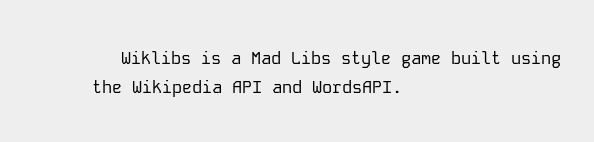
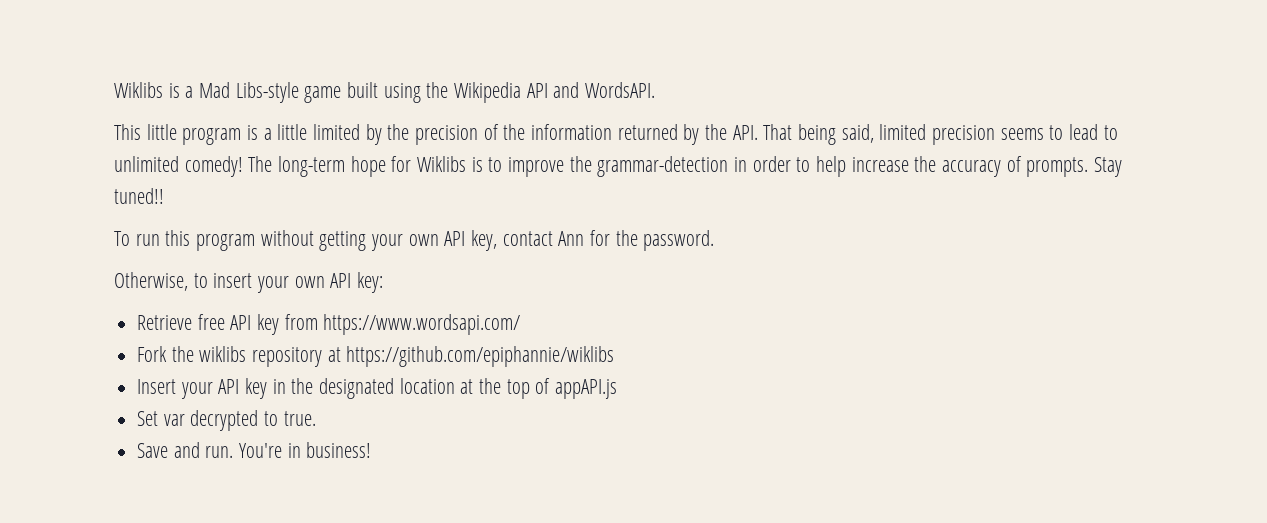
- Wiklibs is a Mad Libs style game built using the Wikipedia API and WordsAPI.
+ Wiklibs is a Mad Libs-style game built using the Wikipedia API and WordsAPI.
+ This little program is a little limited by the precision of the information returned by the API. That being said, limited precision seems to lead to unlimited comedy! The long-term hope for Wiklibs is to improve the grammar-detection in order to help increase the accuracy of prompts. Stay tuned!!
+ To run this program without getting your own API key, contact Ann for the password.
+ Otherwise, to insert your own API key:
+ Retrieve free API key from https://www.wordsapi.com/
+ Fork the wiklibs repository at https://github.com/epiphannie/wiklibs
+ Insert your API key in the designated location at the top of appAPI.js
+ Set var decrypted to true.
+ Save and run. You're in business!

